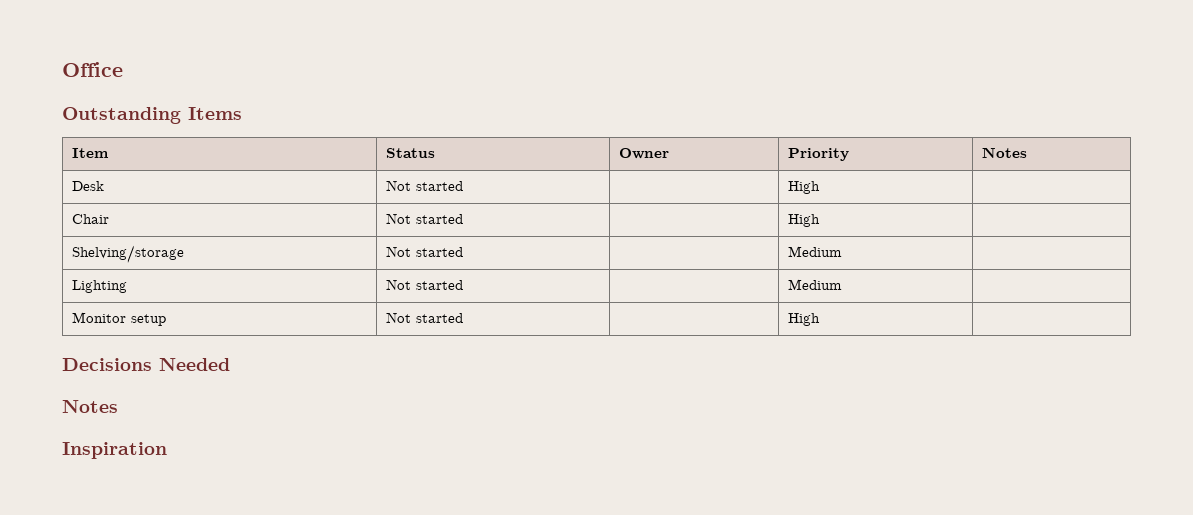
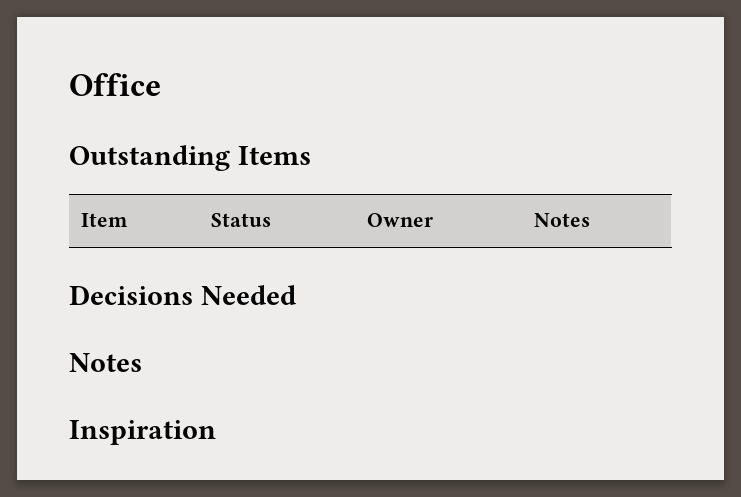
- Item | Status | Owner | Priority | Notes
- Desk | Not started | | High |
- Chair | Not started | | High |
- Shelving/storage | Not started | | Medium |
- Lighting | Not started | | Medium |
- Monitor setup | Not started | | High |
+ Item | Status | Owner | Notes

